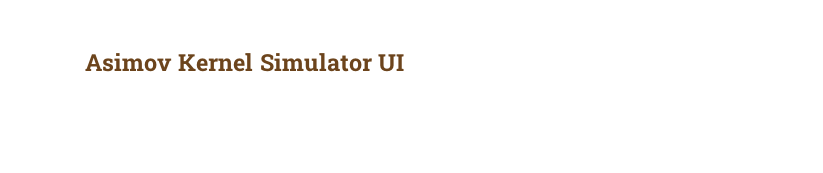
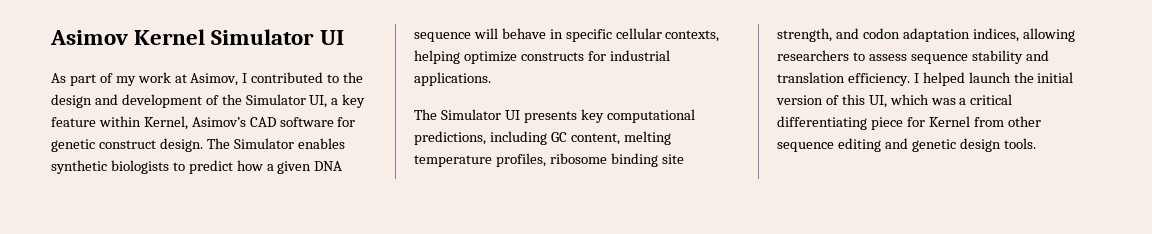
+ As part of my work at Asimov, I contributed to the design and development of the Simulator UI, a key feature within Kernel, Asimov’s CAD software for genetic construct design. The Simulator enables synthetic biologists to predict how a given DNA sequence will behave in specific cellular contexts, helping optimize constructs for industrial applications.
+ The Simulator UI presents key computational predictions, including GC content, melting temperature profiles, ribosome binding site strength, and codon adaptation indices, allowing researchers to assess sequence stability and translation efficiency. I helped launch the initial version of this UI, which was a critical differentiating piece for Kernel from other sequence editing and genetic design tools.

